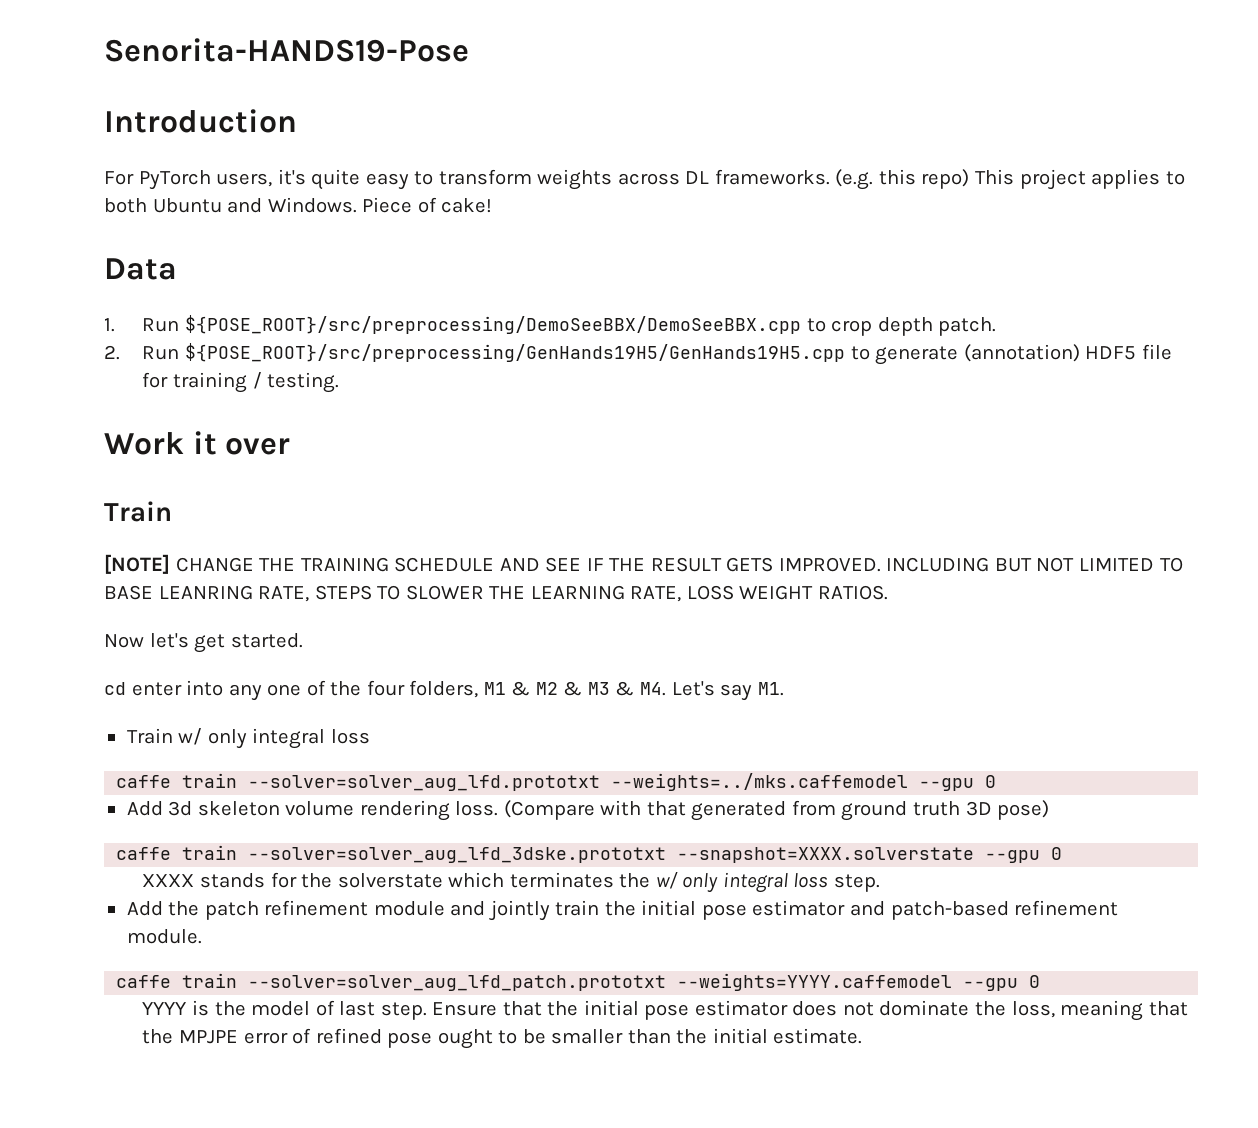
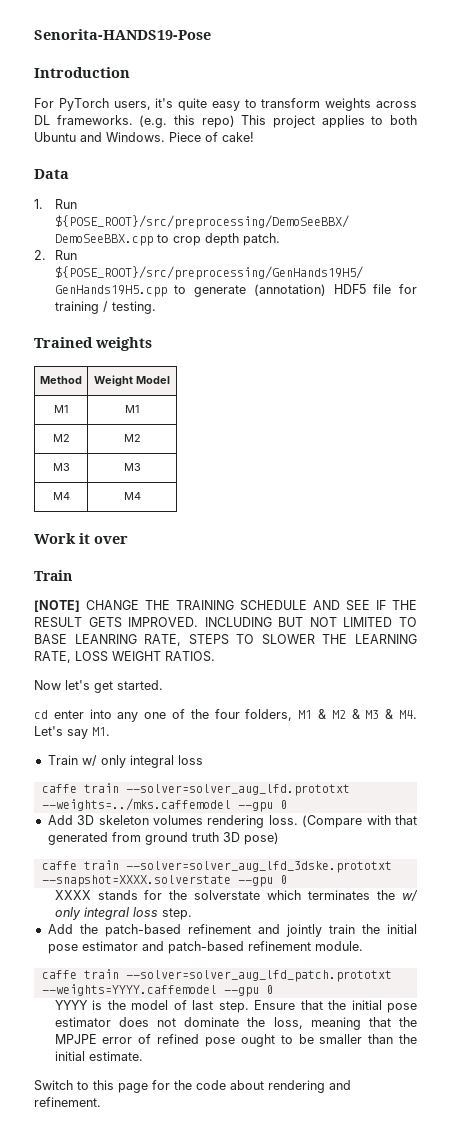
+ Trained weights
+ Method | Weight Model
+ M1 | M1
+ M2 | M2
+ M3 | M3
+ M4 | M4
- Add 3d skeleton volume rendering loss.
+ Add 3D skeleton volumes rendering loss.
- Add the patch refinement module and jointly train the initial pose estimator and patch-based refinement module.
+ Add the patch-based refinement and jointly train the initial pose estimator and patch-based refinement module.
+ Switch to this page for the code about rendering and refinement.

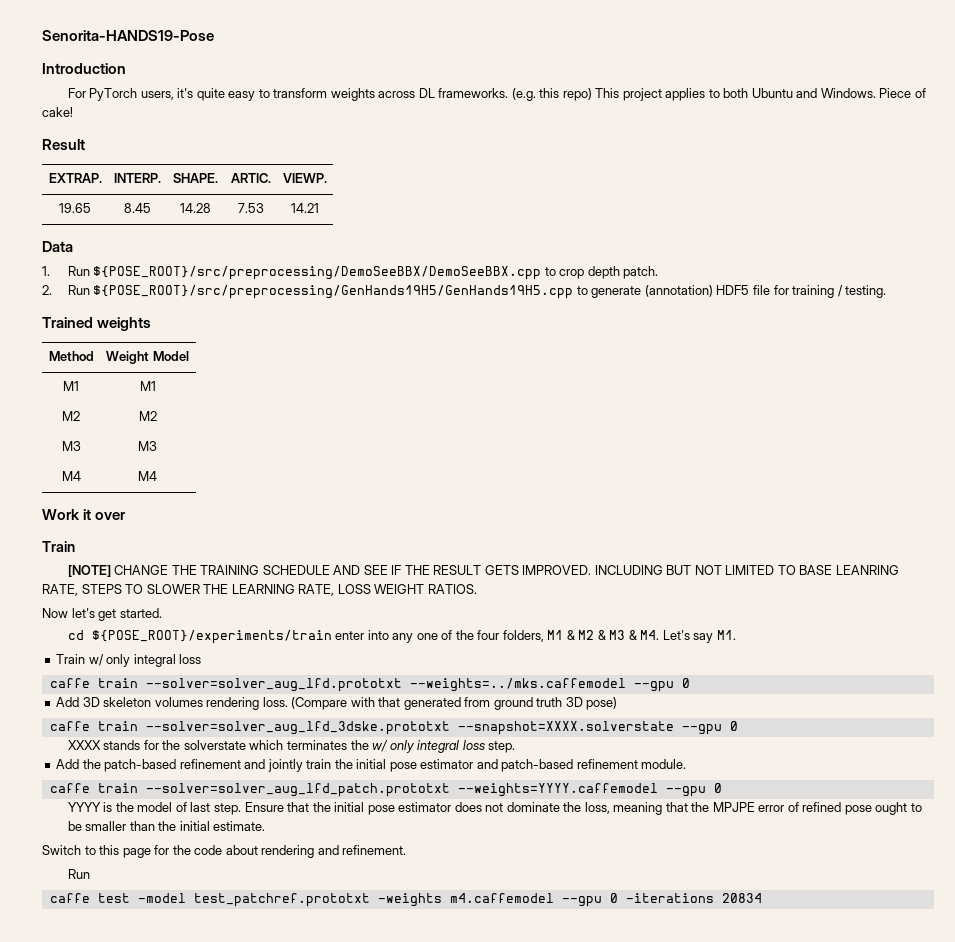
+ Result
+ EXTRAP. | INTERP. | SHAPE. | ARTIC. | VIEWP.
+ 19.65 | 8.45 | 14.28 | 7.53 | 14.21
- cd enter into any one of the four folders, M1 & M2 & M3 & M4. Let's say M1.
+ cd ${POSE_ROOT}/experiments/train enter into any one of the four folders, M1 & M2 & M3 & M4. Let's say M1.
  Switch to this page for the code about rendering and refinement.
+ Run
+ caffe test -model test_patchref.prototxt -weights m4.caffemodel --gpu 0 -iterations 20834

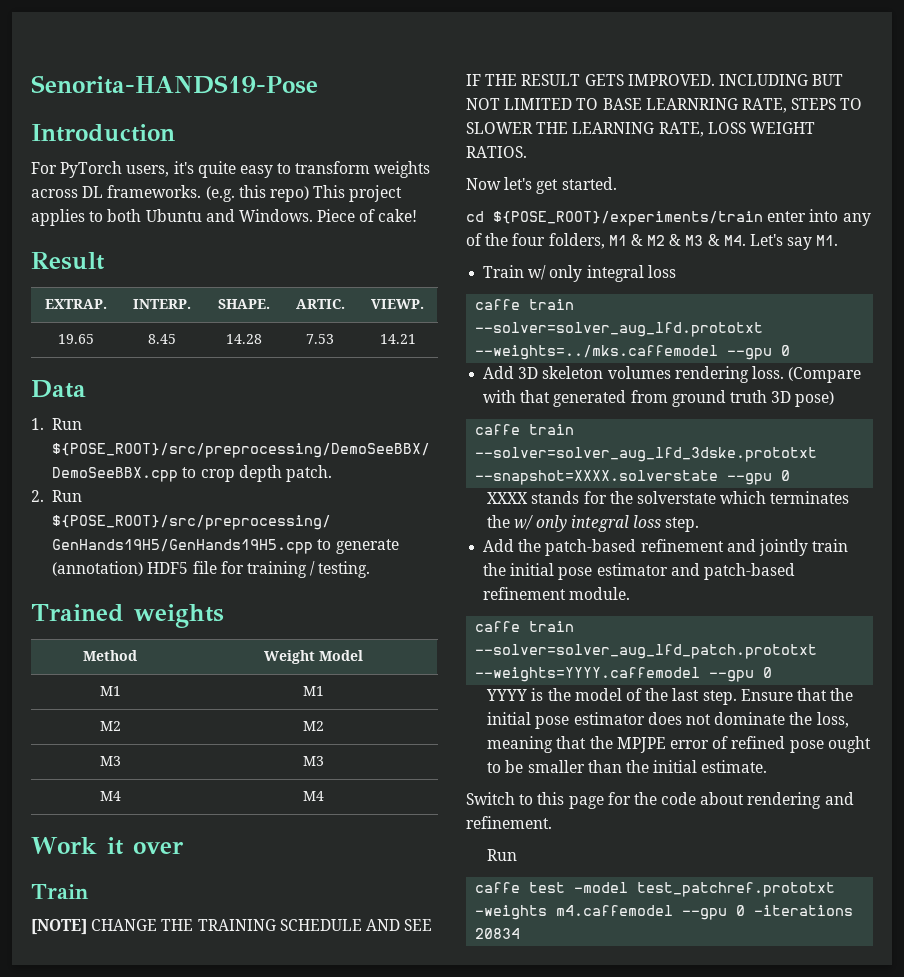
- INCLUDING BUT NOT LIMITED TO BASE LEANRING RATE, STEPS TO SLOWER THE LEARNING RATE, LOSS WEIGHT RATIOS.
+ INCLUDING BUT NOT LIMITED TO BASE LEARNRING RATE, STEPS TO SLOWER THE LEARNING RATE, LOSS WEIGHT RATIOS.
- cd ${POSE_ROOT}/experiments/train enter into any one of the four folders, M1 & M2 & M3 & M4. Let's say M1.
+ cd ${POSE_ROOT}/experiments/train enter into any of the four folders, M1 & M2 & M3 & M4. Let's say M1.
- YYYY is the model of last step.
+ YYYY is the model of the last step.

